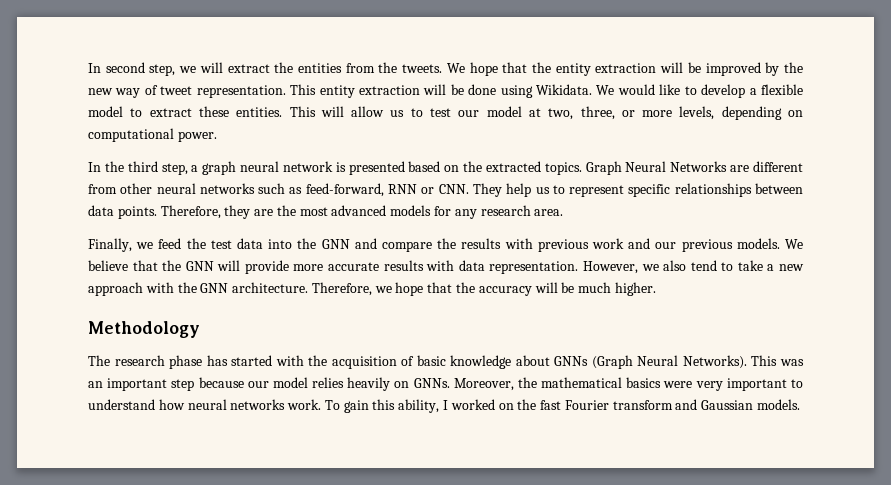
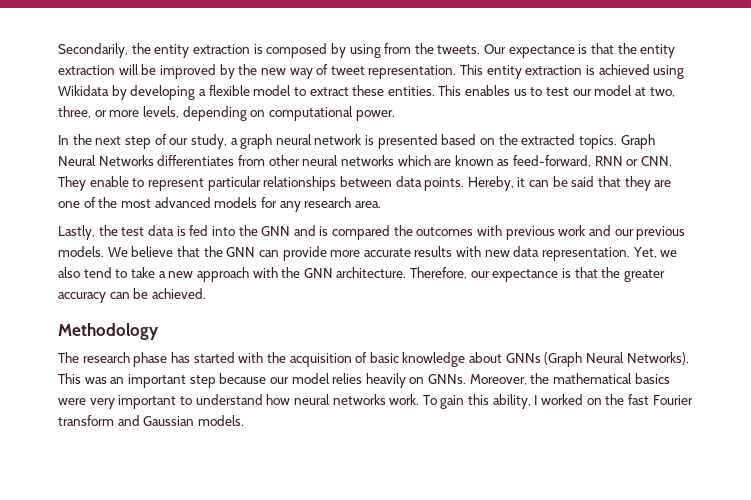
- In second step, we will extract the entities from the tweets. We hope that the entity extraction will be improved by the new way of tweet representation.
+ Secondarily, the entity extraction is composed by using from the tweets. Our expectance is that the entity extraction will be improved by the new way of tweet representation.
- This entity extraction will be done using Wikidata. We would like to develop a flexible model to extract these entities.
+ This entity extraction is achieved using Wikidata by developing a flexible model to extract these entities.
- This will allow us to test our model at two, three, or more levels, depending on computational power.
+ This enables us to test our model at two, three, or more levels, depending on computational power.
- In the third step, a graph neural network is presented based on the extracted topics.
+ In the next step of our study, a graph neural network is presented based on the extracted topics.
- Graph Neural Networks are different from other neural networks such as feed-forward, RNN or CNN. They help us to represent specific relationships between data points.
+ Graph Neural Networks differentiates from other neural networks which are known as feed-forward, RNN or CNN. They enable to represent particular relationships between data points.
- Therefore, they are the most advanced models for any research area.
+ Hereby, it can be said that they are one of the most advanced models for any research area.
- Finally, we feed the test data into the GNN and compare the results with previous work and our previous models.
+ Lastly, the test data is fed into the GNN and is compared the outcomes with previous work and our previous models.
- We believe that the GNN will provide more accurate results with data representation.
+ We believe that the GNN can provide more accurate results with new data representation.
- However, we also tend to take a new approach with the GNN architecture.
+ Yet, we also tend to take a new approach with the GNN architecture.
- Therefore, we hope that the accuracy will be much higher.
+ Therefore, our expectance is that the greater accuracy can be achieved.

